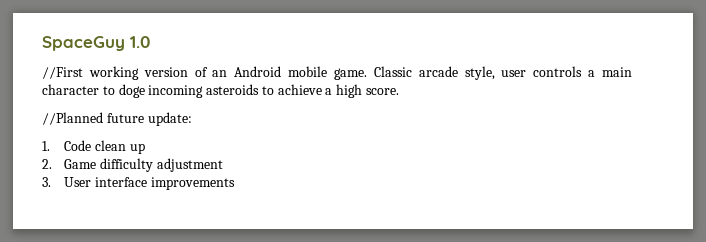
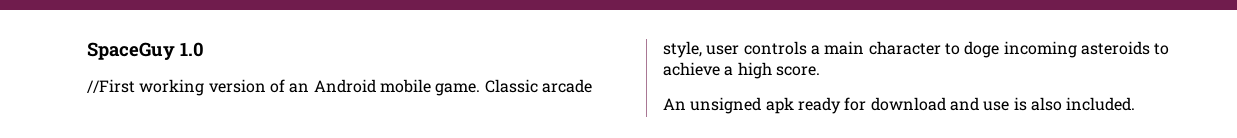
- //Planned future update:
- 1. Code clean up
- 2. Game difficulty adjustment
- 3. User interface improvements
+ An unsigned apk ready for download and use is also included.

